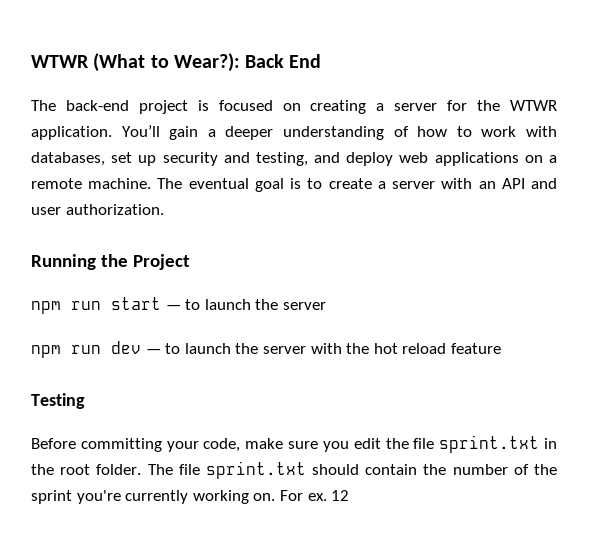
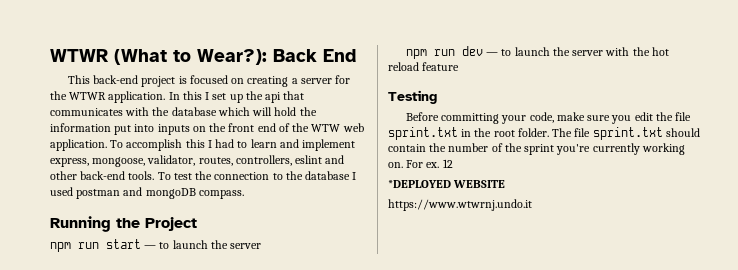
- The back-end project is focused on creating a server for the WTWR application.
+ This back-end project is focused on creating a server for the WTWR application.
- You’ll gain a deeper understanding of how to work with databases, set up security and testing, and deploy web applications on a remote machine. The eventual goal is to create a server with an API and user authorization.
+ In this I set up the api that communicates with the database which will hold the information put into inputs on the front end of the WTW web application. To accomplish this I had to learn and implement express, mongoose, validator, routes, controllers, eslint and other back-end tools. To test the connection to the database I used postman and mongoDB compass.
+ *DEPLOYED WEBSITE
+ https://www.wtwrnj.undo.it

